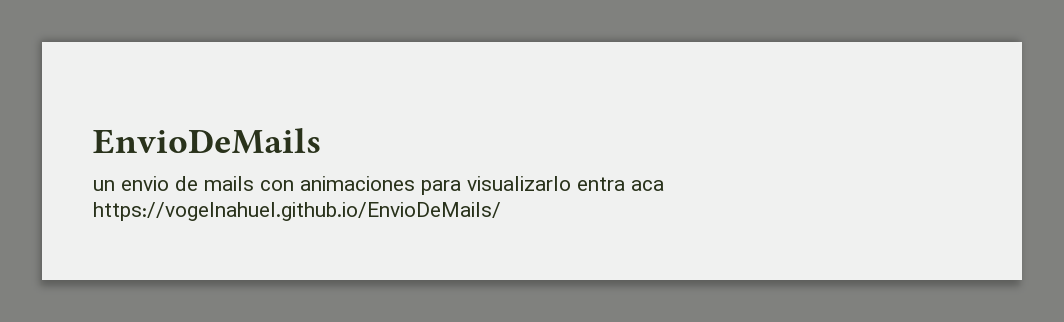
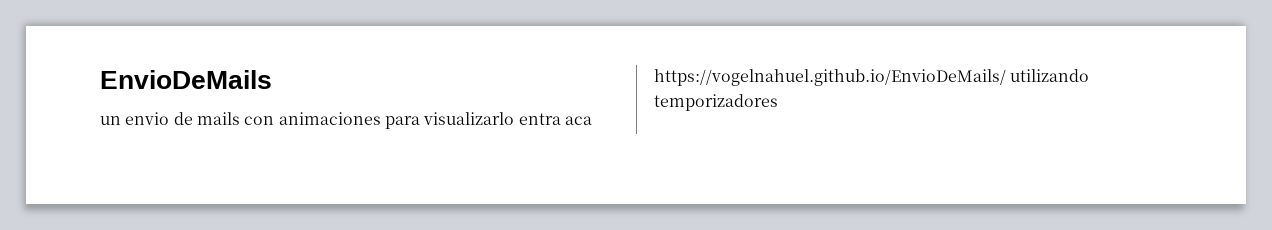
- un envio de mails con animaciones para visualizarlo entra aca https://vogelnahuel.github.io/EnvioDeMails/
+ un envio de mails con animaciones para visualizarlo entra aca https://vogelnahuel.github.io/EnvioDeMails/ utilizando temporizadores

